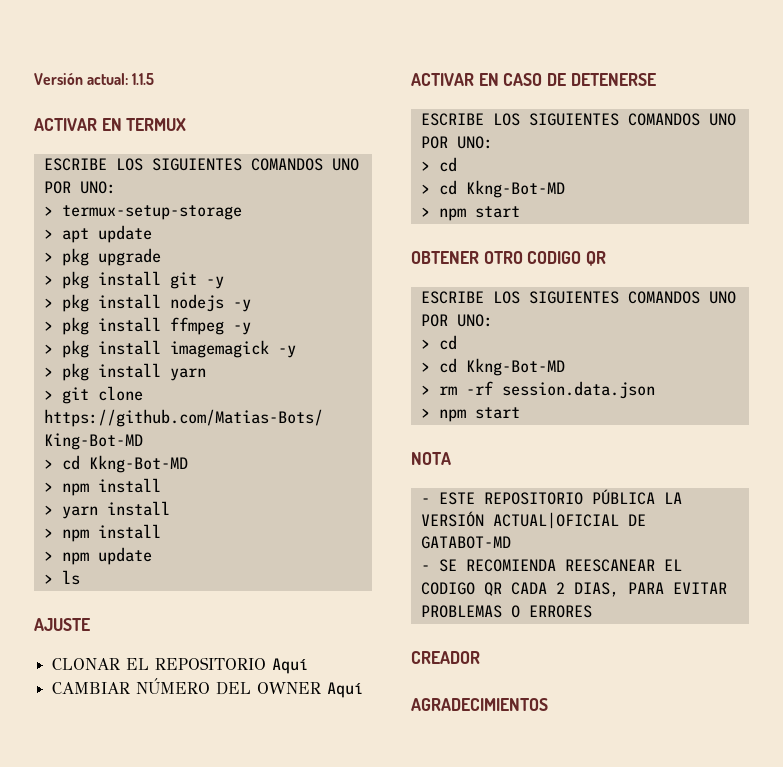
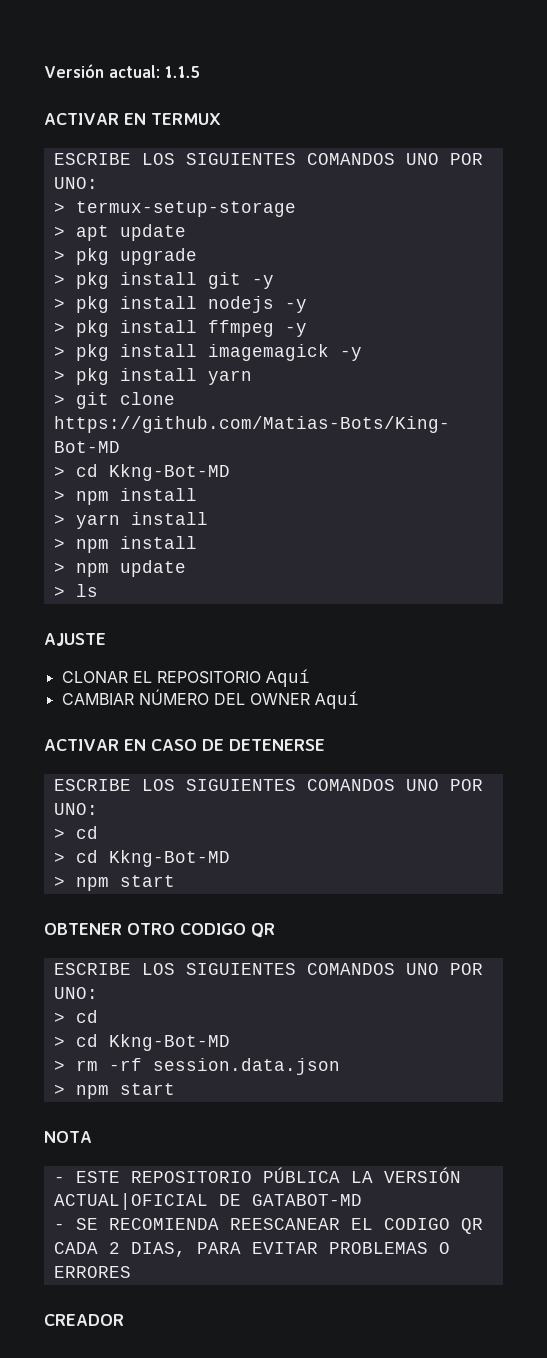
- AGRADECIMIENTOS

